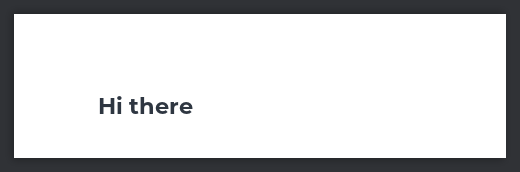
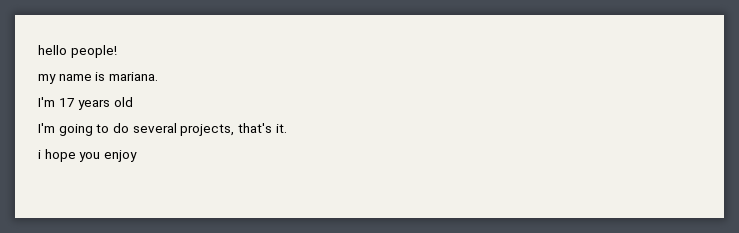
- Hi there
+ hello people!
+ my name is mariana.
+ I'm 17 years old
+ I'm going to do several projects, that's it.
+ i hope you enjoy

